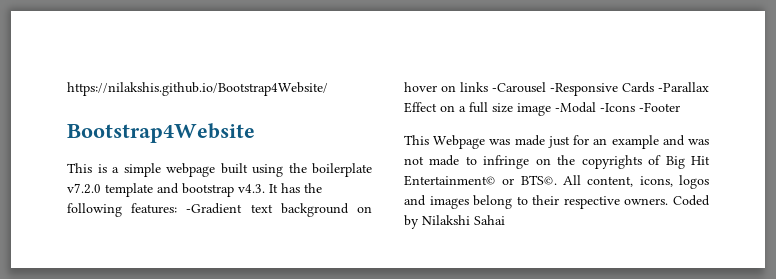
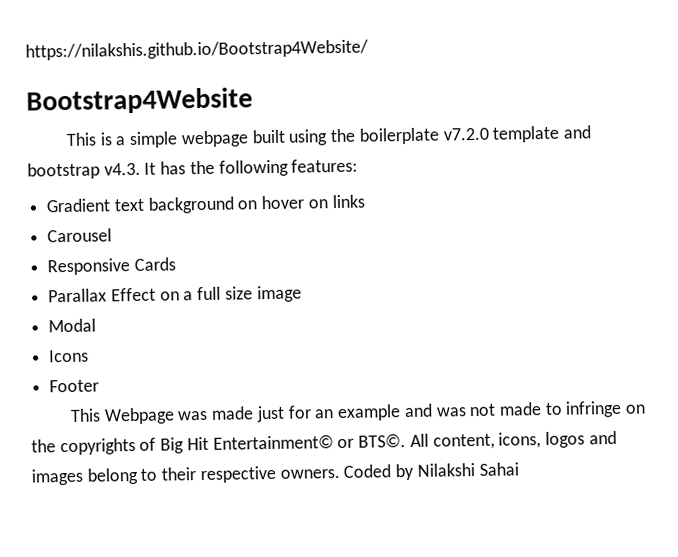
- This is a simple webpage built using the boilerplate v7.2.0 template and bootstrap v4.3. It has the following features: -Gradient text background on hover on links -Carousel -Responsive Cards -Parallax Effect on a full size image -Modal -Icons -Footer
+ This is a simple webpage built using the boilerplate v7.2.0 template and bootstrap v4.3. It has the following features:
+ Gradient text background on hover on links
+ Carousel
+ Responsive Cards
+ Parallax Effect on a full size image
+ Modal
+ Icons
+ Footer

